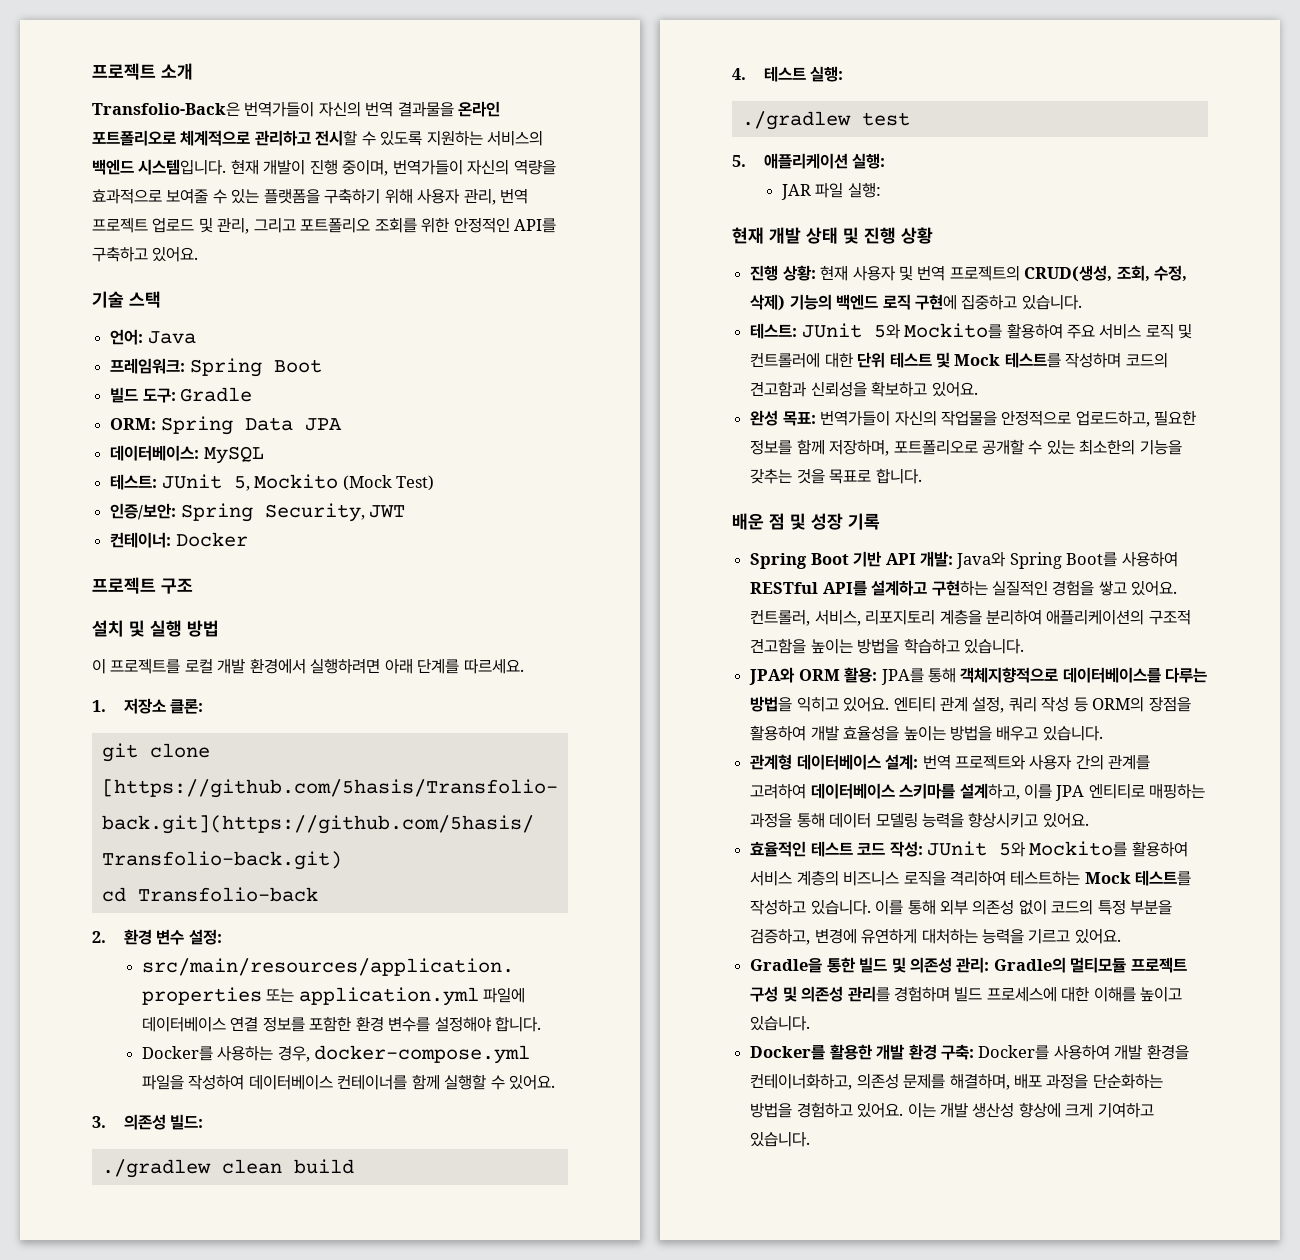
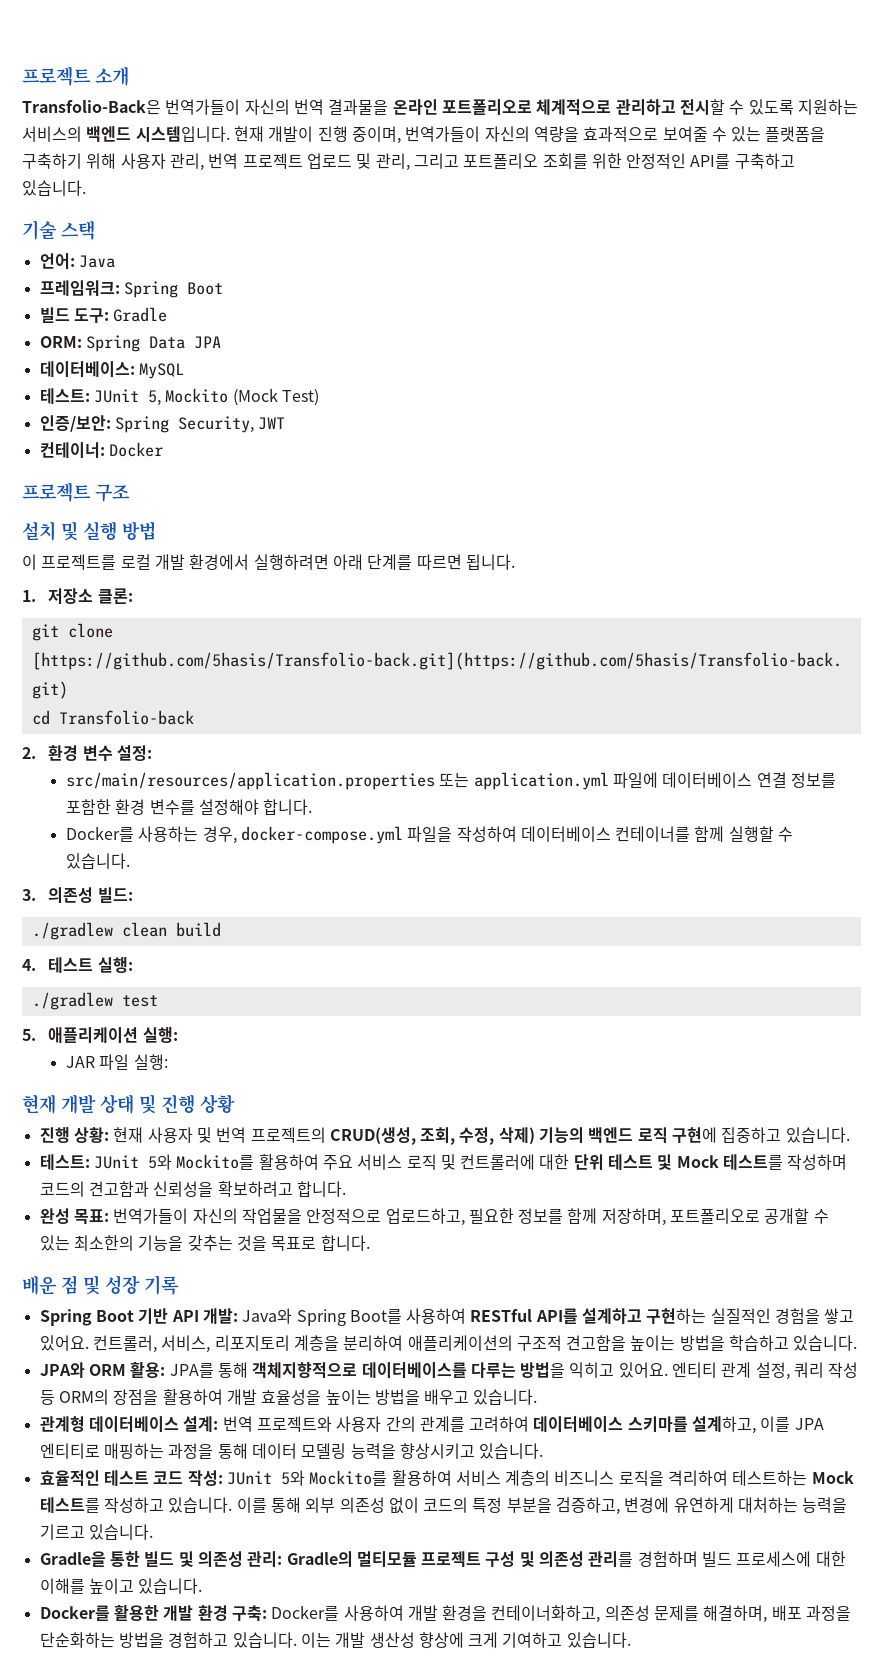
- 현재 개발이 진행 중이며, 번역가들이 자신의 역량을 효과적으로 보여줄 수 있는 플랫폼을 구축하기 위해 사용자 관리, 번역 프로젝트 업로드 및 관리, 그리고 포트폴리오 조회를 위한 안정적인 API를 구축하고 있어요.
+ 현재 개발이 진행 중이며, 번역가들이 자신의 역량을 효과적으로 보여줄 수 있는 플랫폼을 구축하기 위해 사용자 관리, 번역 프로젝트 업로드 및 관리, 그리고 포트폴리오 조회를 위한 안정적인 API를 구축하고 있습니다.
- 이 프로젝트를 로컬 개발 환경에서 실행하려면 아래 단계를 따르세요.
+ 이 프로젝트를 로컬 개발 환경에서 실행하려면 아래 단계를 따르면 됩니다.
- Docker를 사용하는 경우, docker-compose.yml 파일을 작성하여 데이터베이스 컨테이너를 함께 실행할 수 있어요.
+ Docker를 사용하는 경우, docker-compose.yml 파일을 작성하여 데이터베이스 컨테이너를 함께 실행할 수 있습니다.
- 테스트: JUnit 5와 Mockito를 활용하여 주요 서비스 로직 및 컨트롤러에 대한 단위 테스트 및 Mock 테스트를 작성하며 코드의 견고함과 신뢰성을 확보하고 있어요.
+ 테스트: JUnit 5와 Mockito를 활용하여 주요 서비스 로직 및 컨트롤러에 대한 단위 테스트 및 Mock 테스트를 작성하며 코드의 견고함과 신뢰성을 확보하려고 합니다.
- 관계형 데이터베이스 설계: 번역 프로젝트와 사용자 간의 관계를 고려하여 데이터베이스 스키마를 설계하고, 이를 JPA 엔티티로 매핑하는 과정을 통해 데이터 모델링 능력을 향상시키고 있어요.
+ 관계형 데이터베이스 설계: 번역 프로젝트와 사용자 간의 관계를 고려하여 데이터베이스 스키마를 설계하고, 이를 JPA 엔티티로 매핑하는 과정을 통해 데이터 모델링 능력을 향상시키고 있습니다.
- 이를 통해 외부 의존성 없이 코드의 특정 부분을 검증하고, 변경에 유연하게 대처하는 능력을 기르고 있어요.
+ 이를 통해 외부 의존성 없이 코드의 특정 부분을 검증하고, 변경에 유연하게 대처하는 능력을 기르고 있습니다.
- Docker를 활용한 개발 환경 구축: Docker를 사용하여 개발 환경을 컨테이너화하고, 의존성 문제를 해결하며, 배포 과정을 단순화하는 방법을 경험하고 있어요.
+ Docker를 활용한 개발 환경 구축: Docker를 사용하여 개발 환경을 컨테이너화하고, 의존성 문제를 해결하며, 배포 과정을 단순화하는 방법을 경험하고 있습니다.

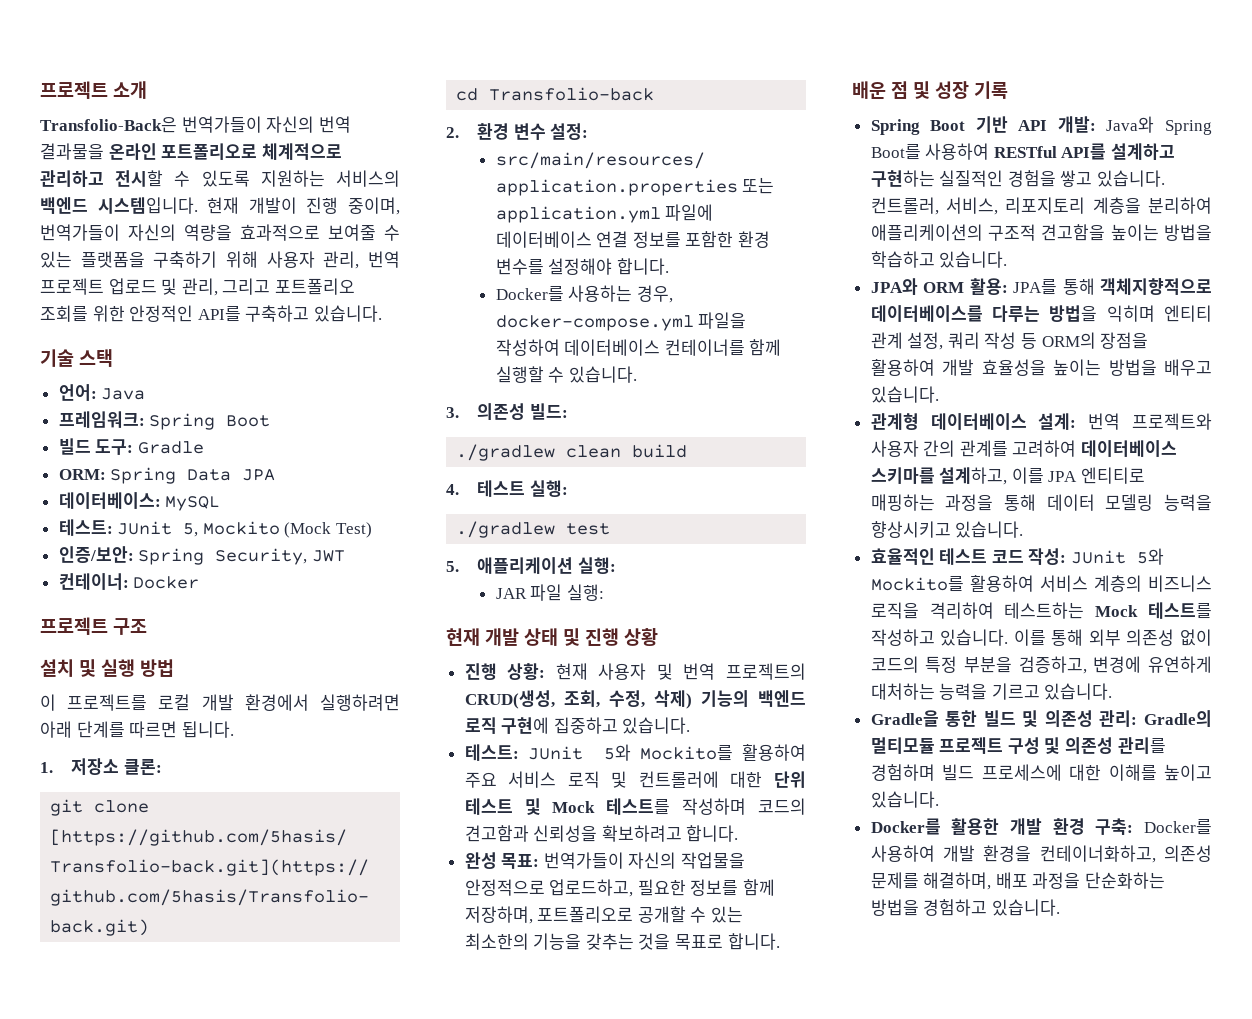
- Spring Boot 기반 API 개발: Java와 Spring Boot를 사용하여 RESTful API를 설계하고 구현하는 실질적인 경험을 쌓고 있어요.
+ Spring Boot 기반 API 개발: Java와 Spring Boot를 사용하여 RESTful API를 설계하고 구현하는 실질적인 경험을 쌓고 있습니다.
- JPA와 ORM 활용: JPA를 통해 객체지향적으로 데이터베이스를 다루는 방법을 익히고 있어요. 엔티티 관계 설정, 쿼리 작성 등 ORM의 장점을 활용하여 개발 효율성을 높이는 방법을 배우고 있습니다.
+ JPA와 ORM 활용: JPA를 통해 객체지향적으로 데이터베이스를 다루는 방법을 익히며 엔티티 관계 설정, 쿼리 작성 등 ORM의 장점을 활용하여 개발 효율성을 높이는 방법을 배우고 있습니다.
- 이는 개발 생산성 향상에 크게 기여하고 있습니다.

